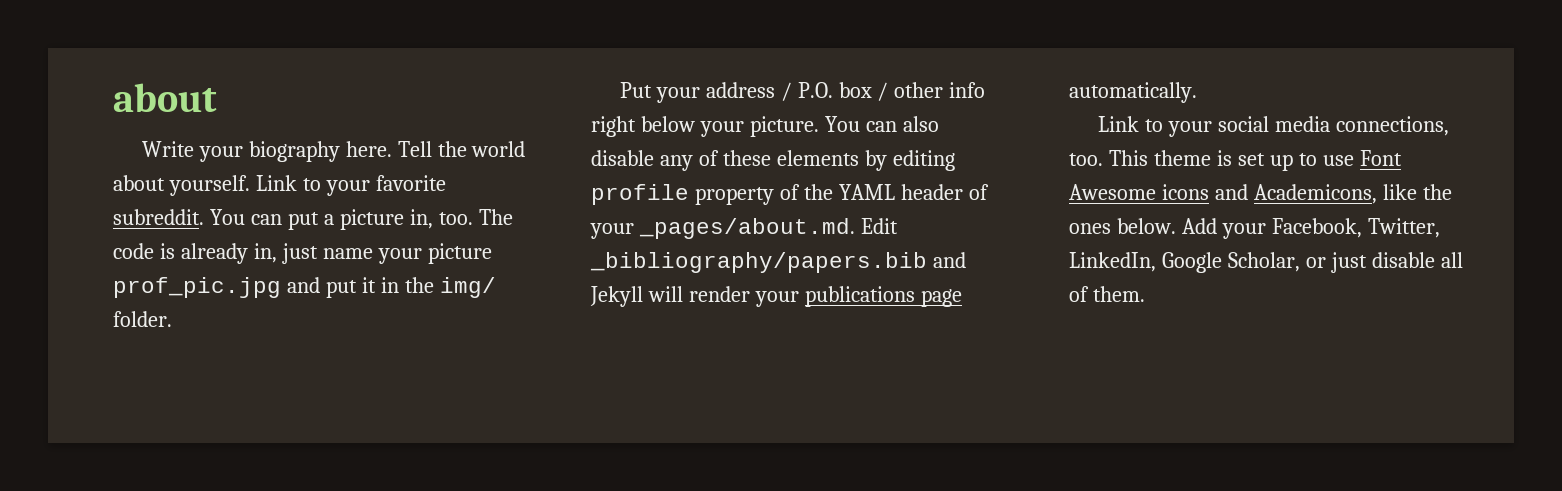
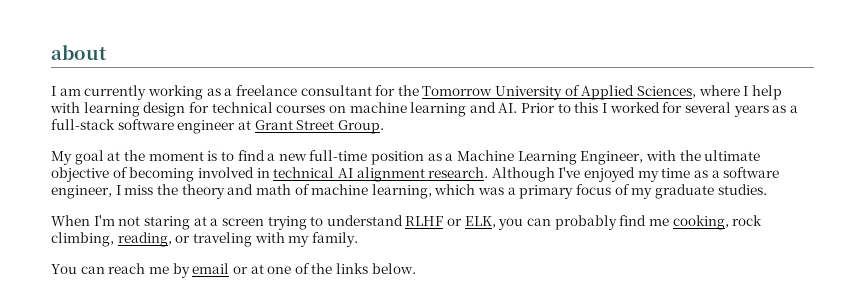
- Write your biography here. Tell the world about yourself. Link to your favorite subreddit. You can put a picture in, too. The code is already in, just name your picture prof_pic.jpg and put it in the img/ folder.
- Put your address / P.O. box / other info right below your picture. You can also disable any of these elements by editing profile property of the YAML header of your _pages/about.md. Edit _bibliography/papers.bib and Jekyll will render your publications page automatically.
- Link to your social media connections, too. This theme is set up to use Font Awesome icons and Academicons, like the ones below. Add your Facebook, Twitter, LinkedIn, Google Scholar, or just disable all of them.
+ I am currently working as a freelance consultant for the Tomorrow University of Applied Sciences, where I help with learning design for technical courses on machine learning and AI. Prior to this I worked for several years as a full-stack software engineer at Grant Street Group.
+ My goal at the moment is to find a new full-time position as a Machine Learning Engineer, with the ultimate objective of becoming involved in technical AI alignment research. Although I've enjoyed my time as a software engineer, I miss the theory and math of machine learning, which was a primary focus of my graduate studies.
+ When I'm not staring at a screen trying to understand RLHF or ELK, you can probably find me cooking, rock climbing, reading, or traveling with my family.
+ You can reach me by email or at one of the links below.

